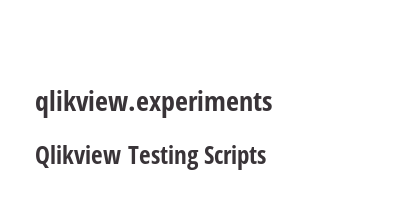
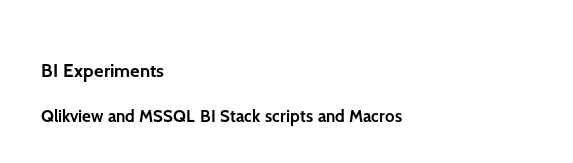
- qlikview.experiments
+ BI Experiments
- Qlikview Testing Scripts
+ Qlikview and MSSQL BI Stack scripts and Macros

